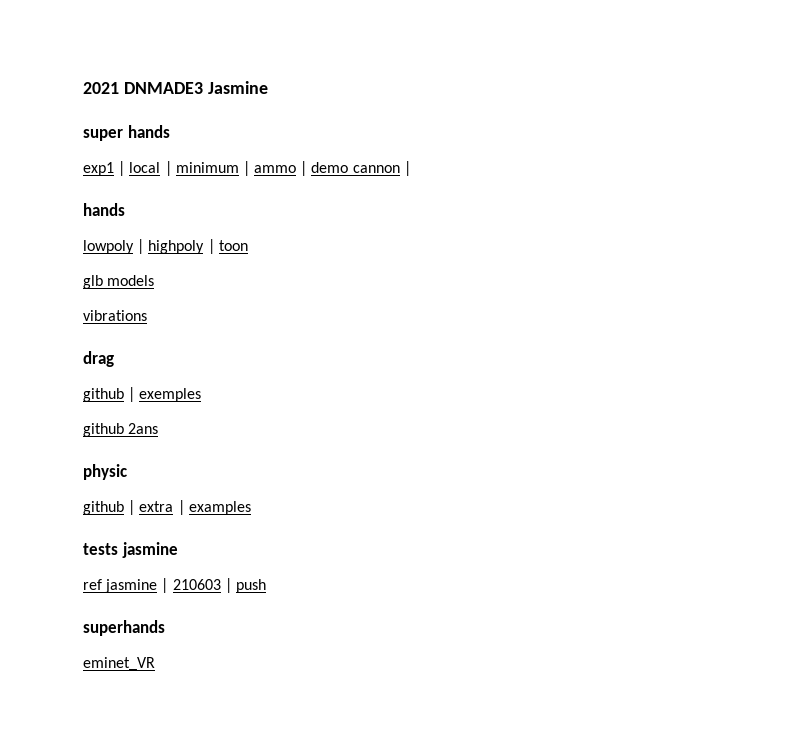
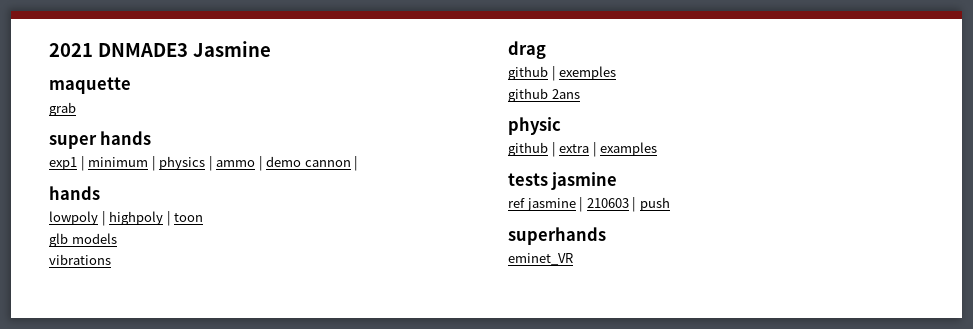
+ maquette
+ grab
- exp1 | local | minimum | ammo | demo cannon |
+ exp1 | minimum | physics | ammo | demo cannon |

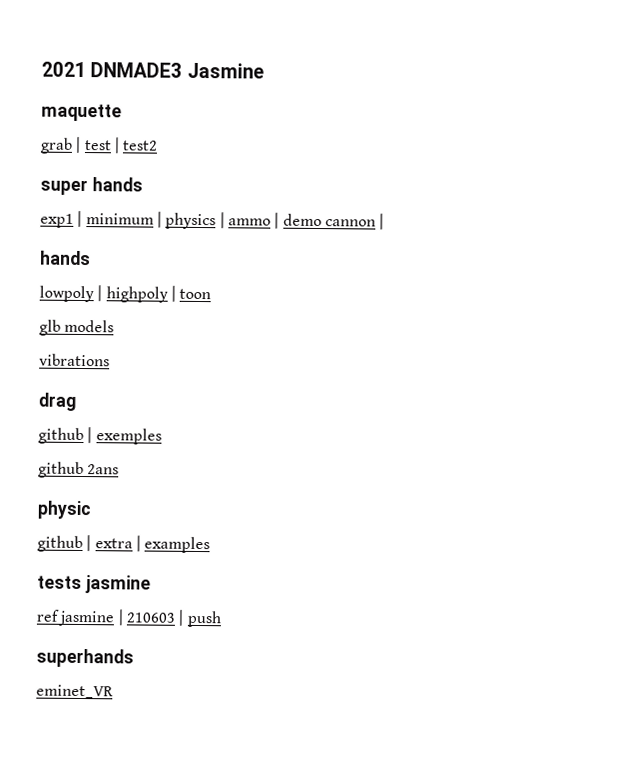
- grab
+ grab | test | test2

